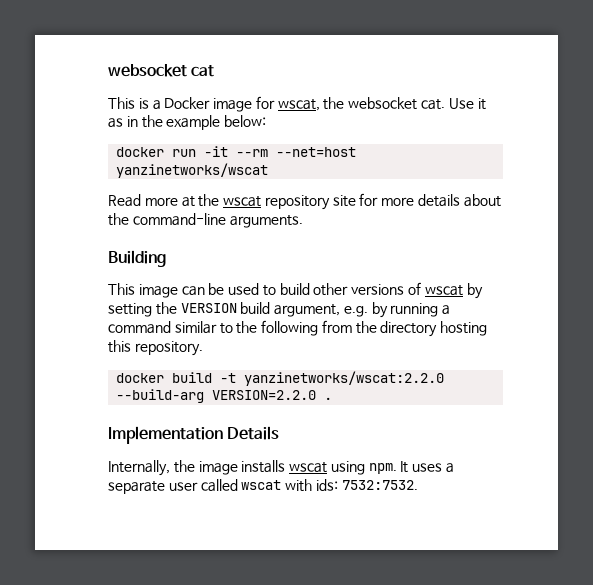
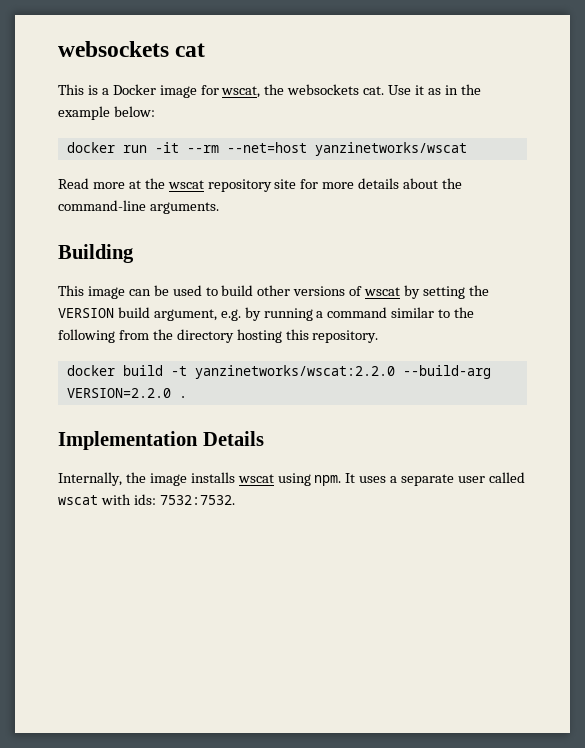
- websocket cat
+ websockets cat
- This is a Docker image for wscat, the websocket cat.
+ This is a Docker image for wscat, the websockets cat.

